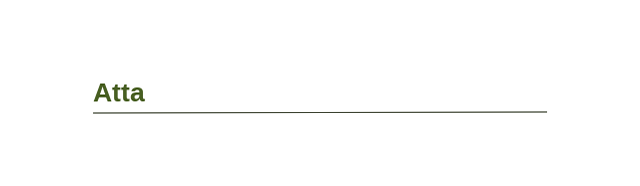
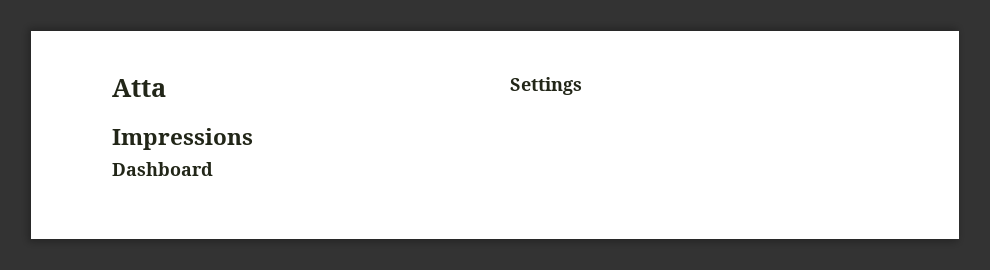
+ Impressions
+ Dashboard
+ Settings

